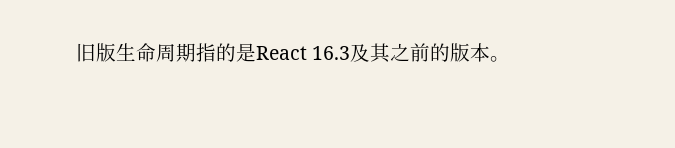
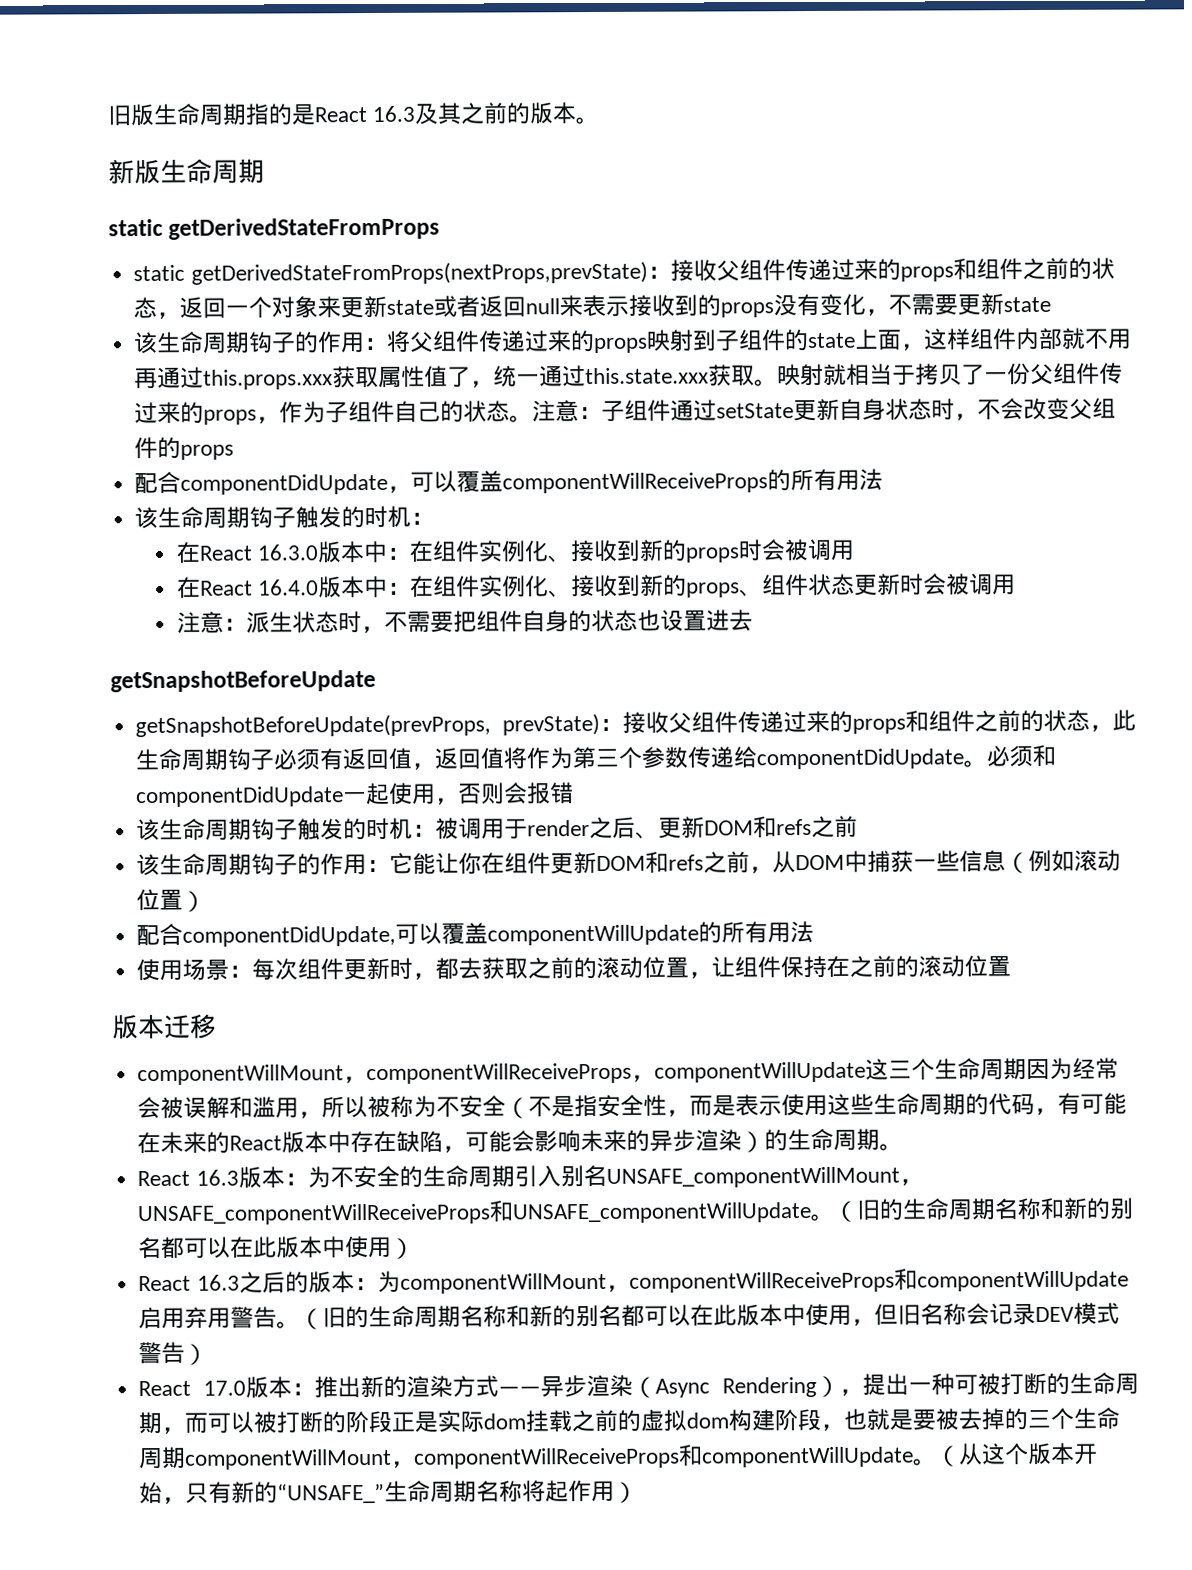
+ 新版生命周期
+ static getDerivedStateFromProps
+ static getDerivedStateFromProps(nextProps,prevState)：接收父组件传递过来的props和组件之前的状态，返回一个对象来更新state或者返回null来表示接收到的props没有变化，不需要更新state
+ 该生命周期钩子的作用：将父组件传递过来的props映射到子组件的state上面，这样组件内部就不用再通过this.props.xxx获取属性值了，统一通过this.state.xxx获取。映射就相当于拷贝了一份父组件传过来的props，作为子组件自己的状态。注意：子组件通过setState更新自身状态时，不会改变父组件的props
+ 配合componentDidUpdate，可以覆盖componentWillReceiveProps的所有用法
+ 该生命周期钩子触发的时机：
+ 在React 16.3.0版本中：在组件实例化、接收到新的props时会被调用
+ 在React 16.4.0版本中：在组件实例化、接收到新的props、组件状态更新时会被调用
+ 注意：派生状态时，不需要把组件自身的状态也设置进去
+ getSnapshotBeforeUpdate
+ getSnapshotBeforeUpdate(prevProps, prevState)：接收父组件传递过来的props和组件之前的状态，此生命周期钩子必须有返回值，返回值将作为第三个参数传递给componentDidUpdate。必须和componentDidUpdate一起使用，否则会报错
+ 该生命周期钩子触发的时机：被调用于render之后、更新DOM和refs之前
+ 该生命周期钩子的作用：它能让你在组件更新DOM和refs之前，从DOM中捕获一些信息（例如滚动位置）
+ 配合componentDidUpdate,可以覆盖componentWillUpdate的所有用法
+ 使用场景：每次组件更新时，都去获取之前的滚动位置，让组件保持在之前的滚动位置
+ 版本迁移
+ componentWillMount，componentWillReceiveProps，componentWillUpdate这三个生命周期因为经常会被误解和滥用，所以被称为不安全（不是指安全性，而是表示使用这些生命周期的代码，有可能在未来的React版本中存在缺陷，可能会影响未来的异步渲染）的生命周期。
+ React 16.3版本：为不安全的生命周期引入别名UNSAFE_componentWillMount，UNSAFE_componentWillReceiveProps和UNSAFE_componentWillUpdate。（旧的生命周期名称和新的别名都可以在此版本中使用）
+ React 16.3之后的版本：为componentWillMount，componentWillReceiveProps和componentWillUpdate启用弃用警告。（旧的生命周期名称和新的别名都可以在此版本中使用，但旧名称会记录DEV模式警告）
+ React 17.0版本：推出新的渲染方式——异步渲染（Async Rendering），提出一种可被打断的生命周期，而可以被打断的阶段正是实际dom挂载之前的虚拟dom构建阶段，也就是要被去掉的三个生命周期componentWillMount，componentWillReceiveProps和componentWillUpdate。（从这个版本开始，只有新的“UNSAFE_”生命周期名称将起作用）

